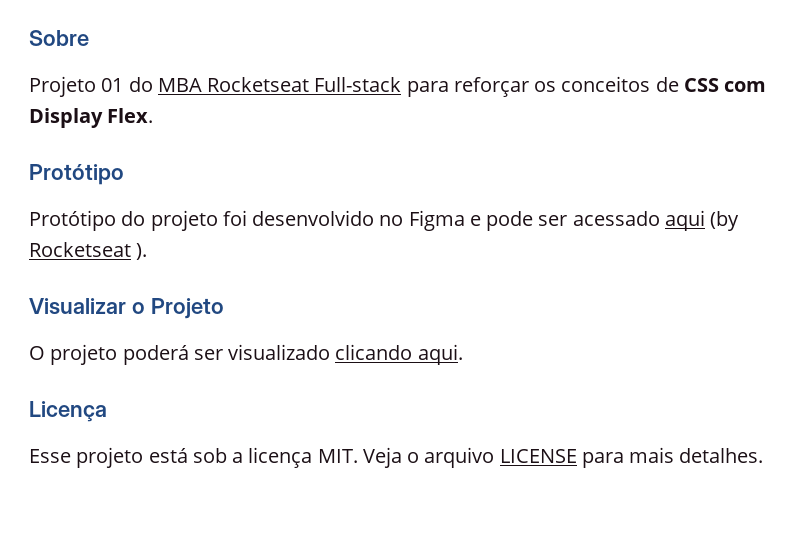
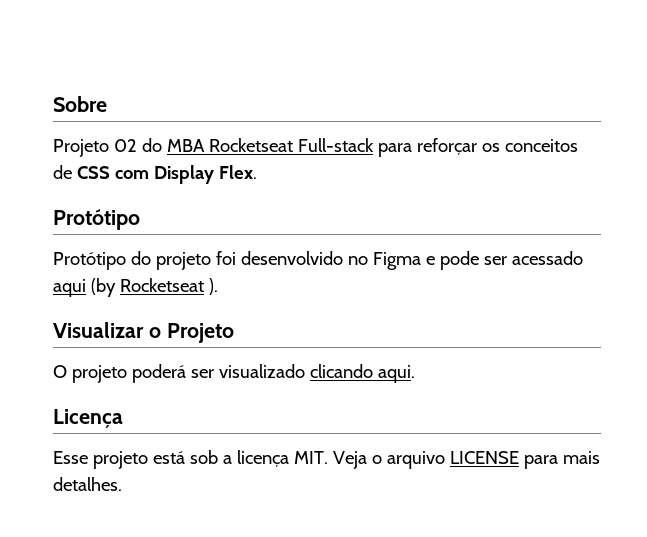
- Projeto 01 do MBA Rocketseat Full-stack para reforçar os conceitos de CSS com Display Flex.
+ Projeto 02 do MBA Rocketseat Full-stack para reforçar os conceitos de CSS com Display Flex.

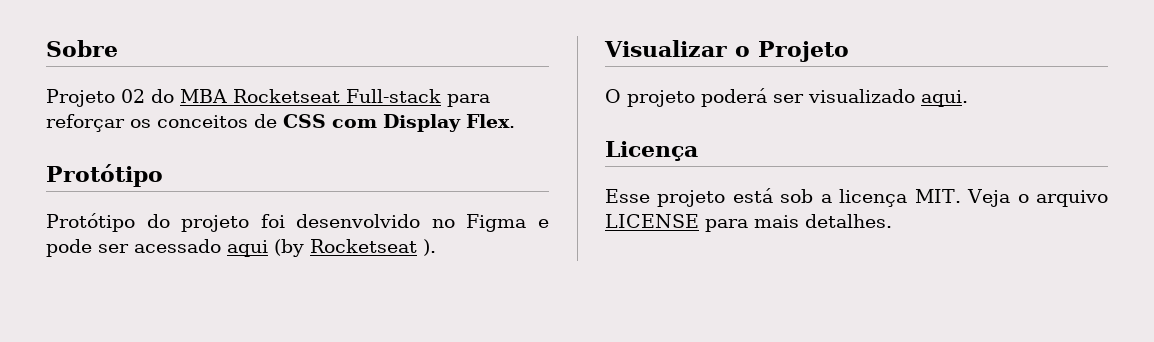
- O projeto poderá ser visualizado clicando aqui.
+ O projeto poderá ser visualizado aqui.

